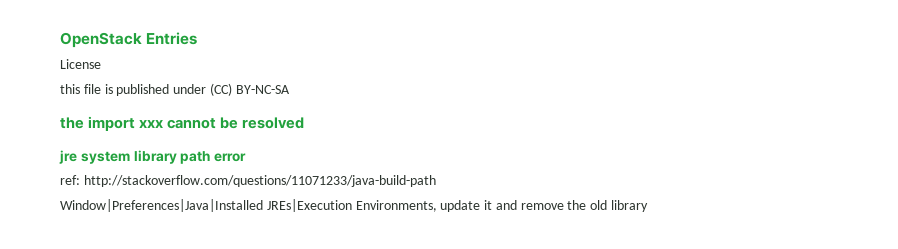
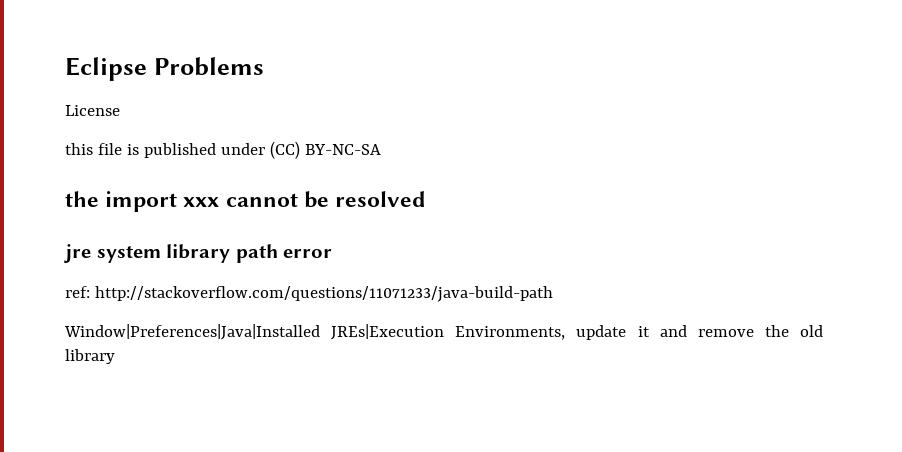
- OpenStack Entries
+ Eclipse Problems

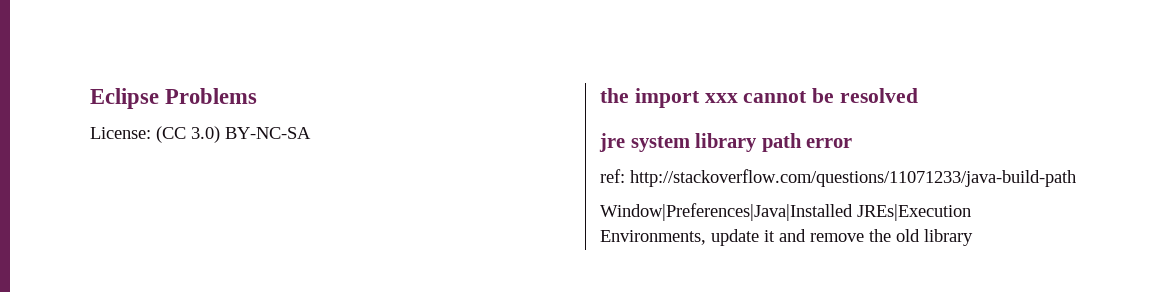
- License
- this file is published under (CC) BY-NC-SA
+ License: (CC 3.0) BY-NC-SA

